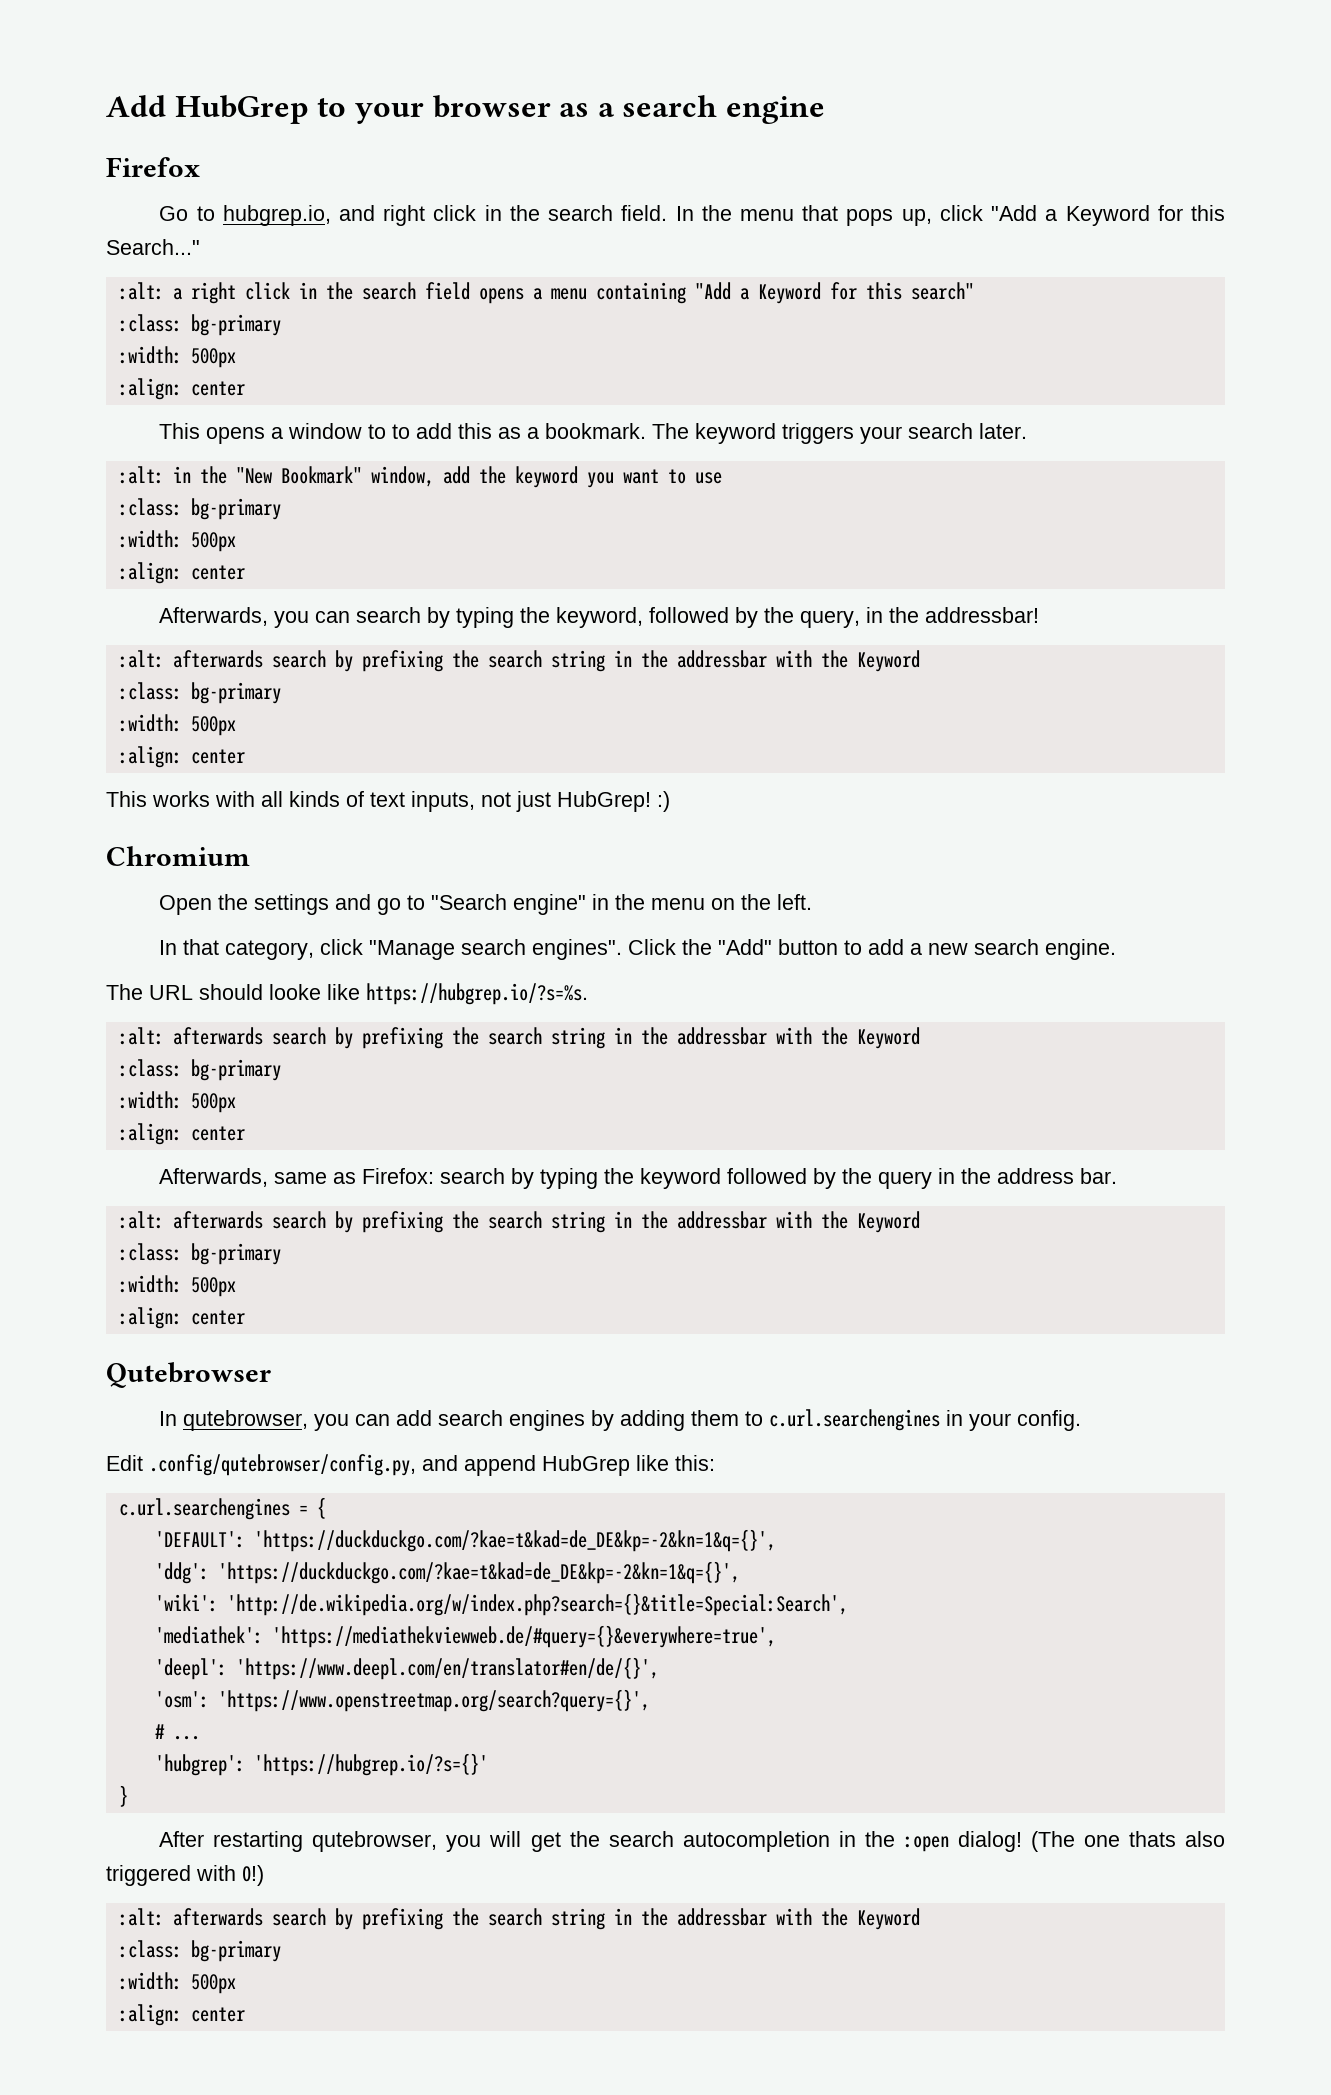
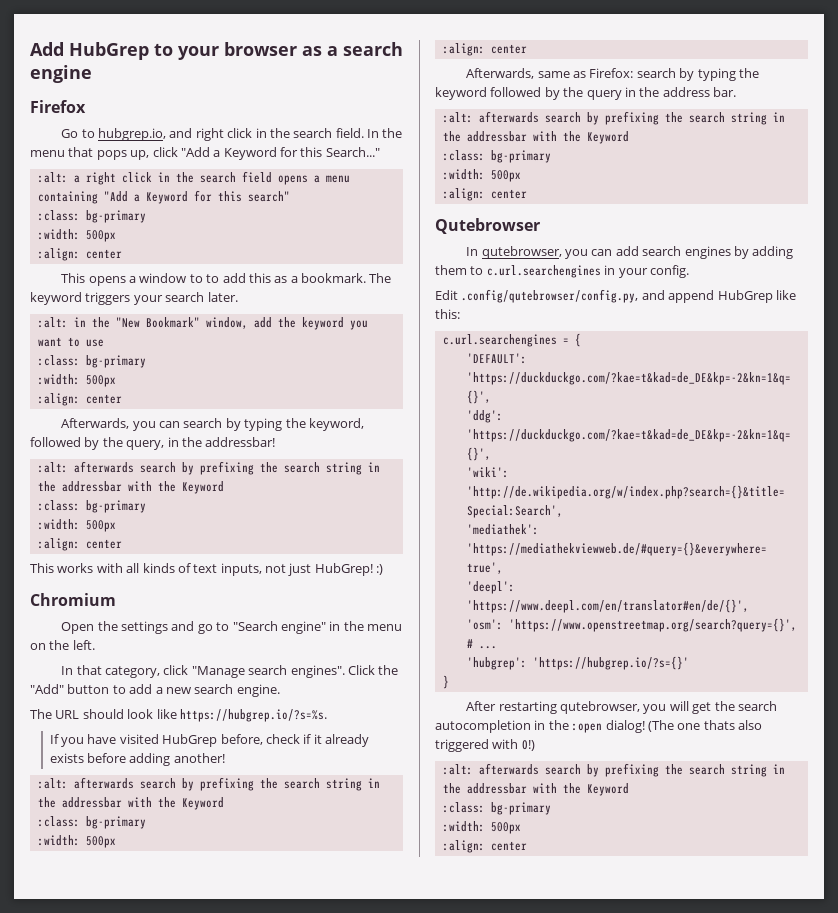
- The URL should looke like https://hubgrep.io/?s=%s.
+ The URL should look like https://hubgrep.io/?s=%s.
+ If you have visited HubGrep before, check if it already exists before adding another!

